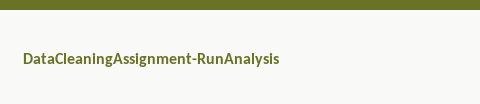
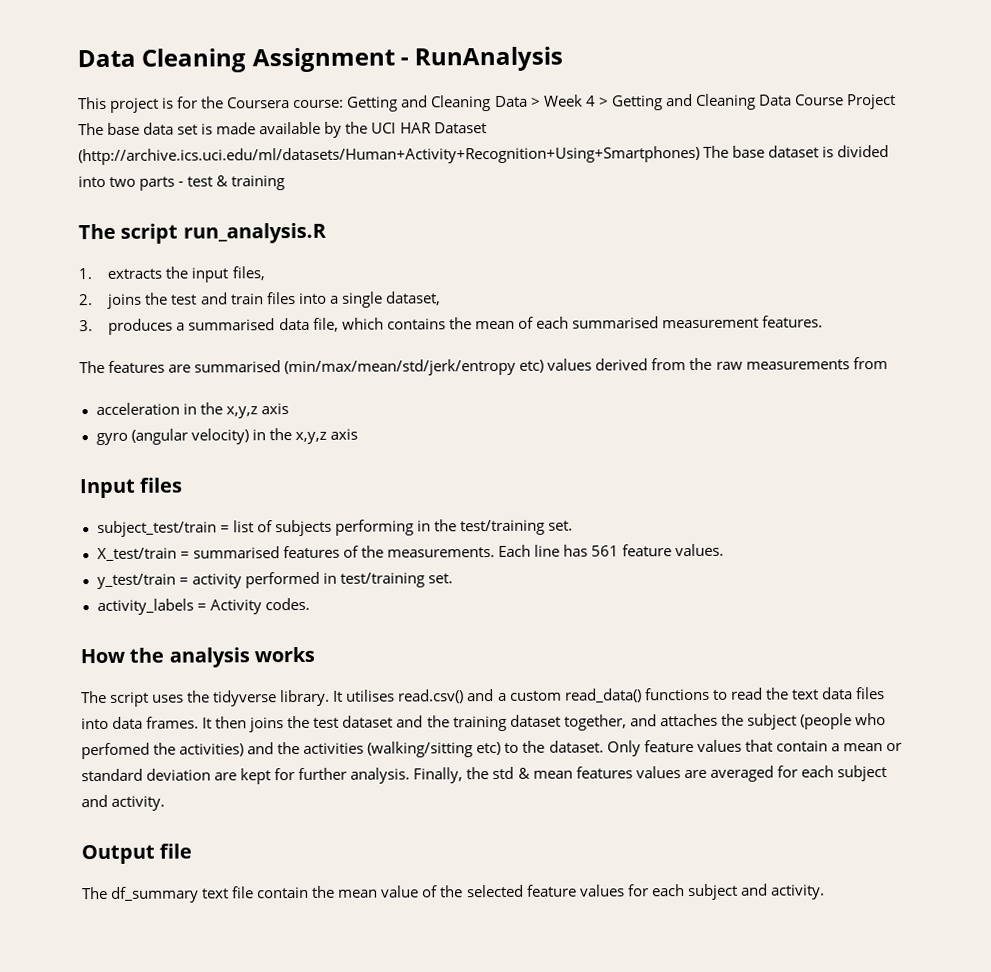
- DataCleaningAssignment-RunAnalysis
+ Data Cleaning Assignment - RunAnalysis
+ This project is for the Coursera course: Getting and Cleaning Data > Week 4 > Getting and Cleaning Data Course Project The base data set is made available by the UCI HAR Dataset (http://archive.ics.uci.edu/ml/datasets/Human+Activity+Recognition+Using+Smartphones) The base dataset is divided into two parts - test & training
+ The script run_analysis.R
+ 1. extracts the input files,
+ 2. joins the test and train files into a single dataset,
+ 3. produces a summarised data file, which contains the mean of each summarised measurement features.
+ The features are summarised (min/max/mean/std/jerk/entropy etc) values derived from the raw measurements from
+ acceleration in the x,y,z axis
+ gyro (angular velocity) in the x,y,z axis
+ Input files
+ subject_test/train = list of subjects performing in the test/training set.
+ X_test/train = summarised features of the measurements. Each line has 561 feature values.
+ y_test/train = activity performed in test/training set.
+ activity_labels = Activity codes.
+ How the analysis works
+ The script uses the tidyverse library. It utilises read.csv() and a custom read_data() functions to read the text data files into data frames. It then joins the test dataset and the training dataset together, and attaches the subject (people who perfomed the activities) and the activities (walking/sitting etc) to the dataset. Only feature values that contain a mean or standard deviation are kept for further analysis. Finally, the std & mean features values are averaged for each subject and activity.
+ Output file
+ The df_summary text file contain the mean value of the selected feature values for each subject and activity.

